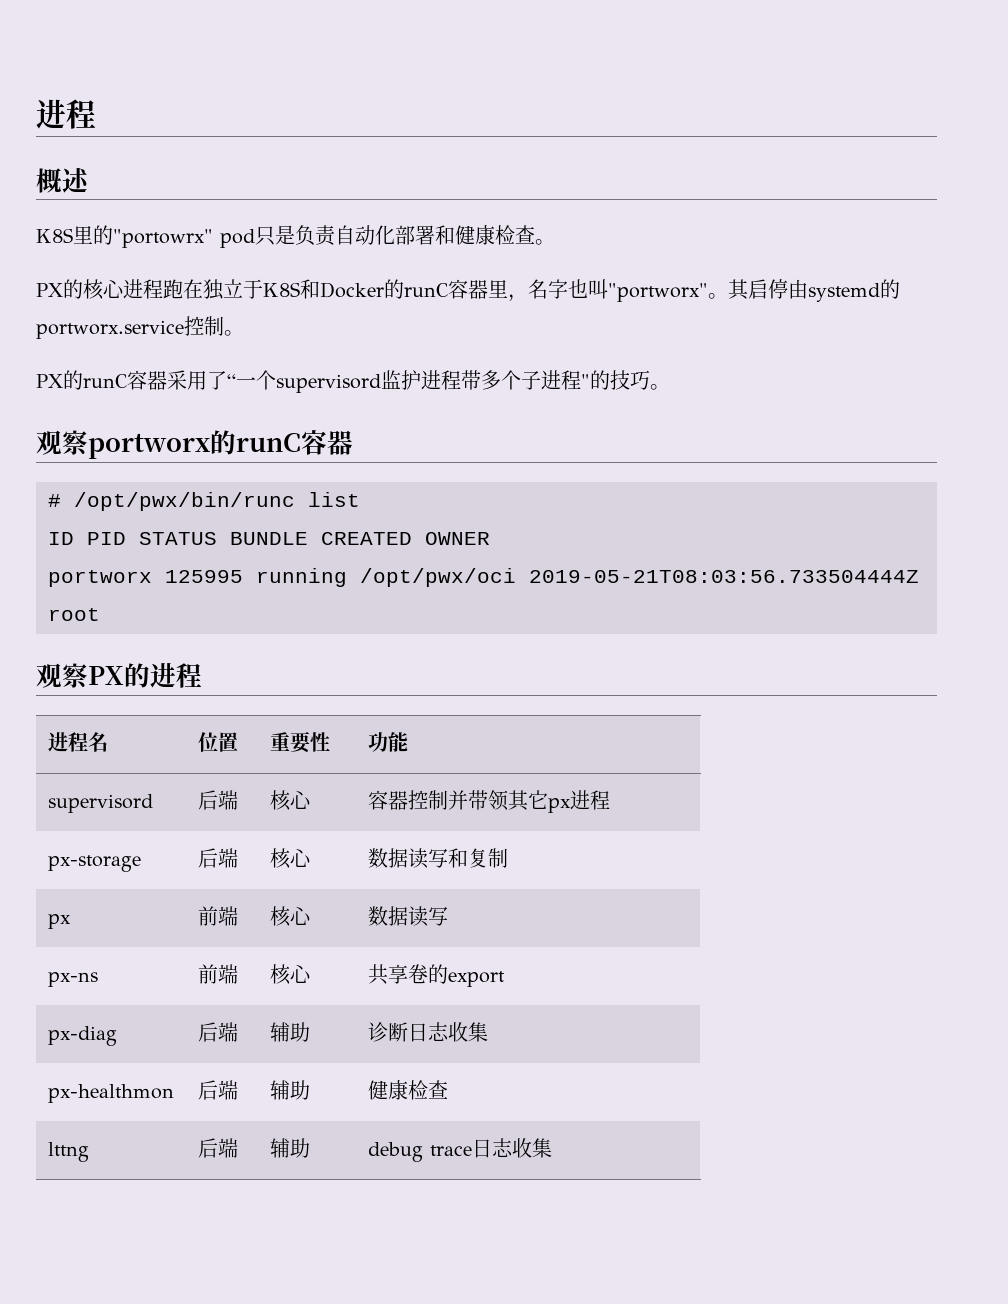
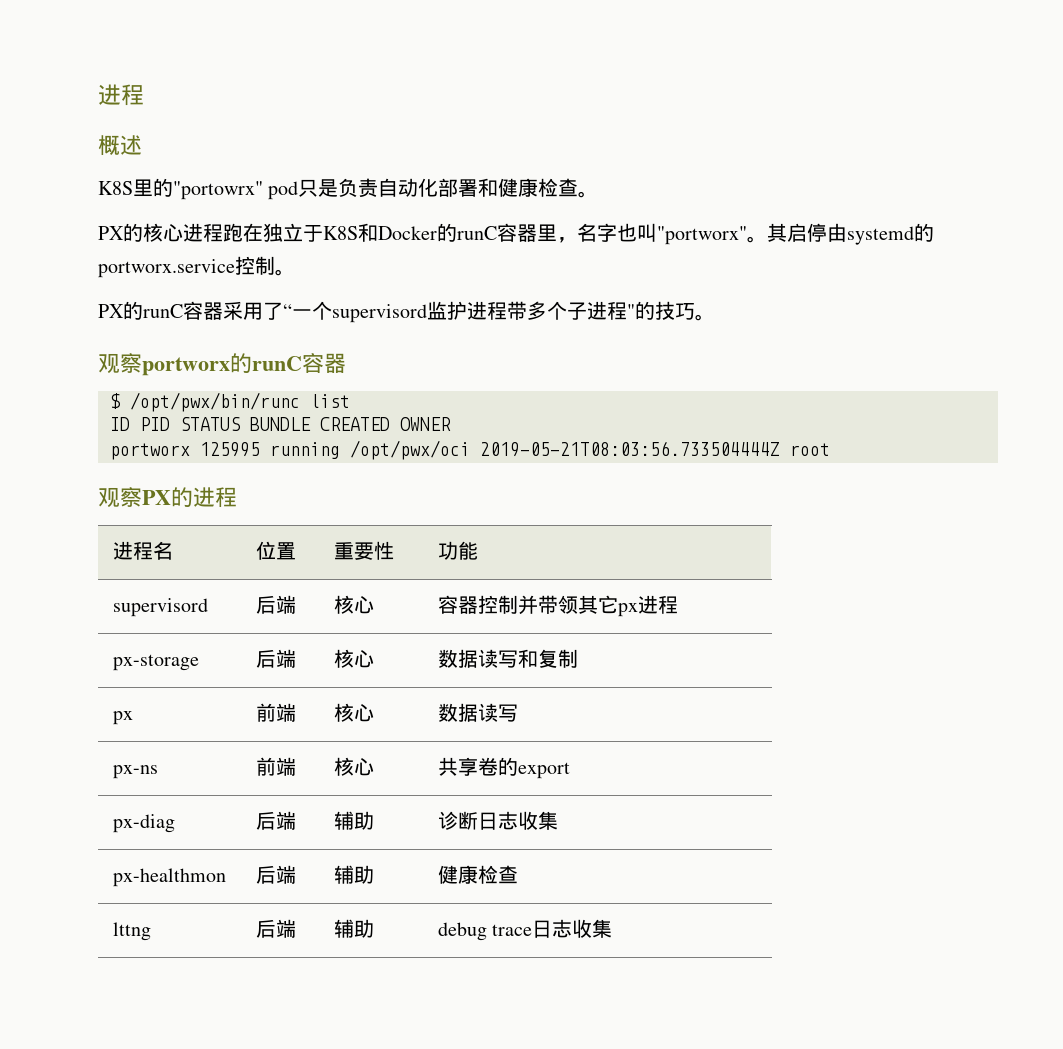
- # /opt/pwx/bin/runc list
+ $ /opt/pwx/bin/runc list

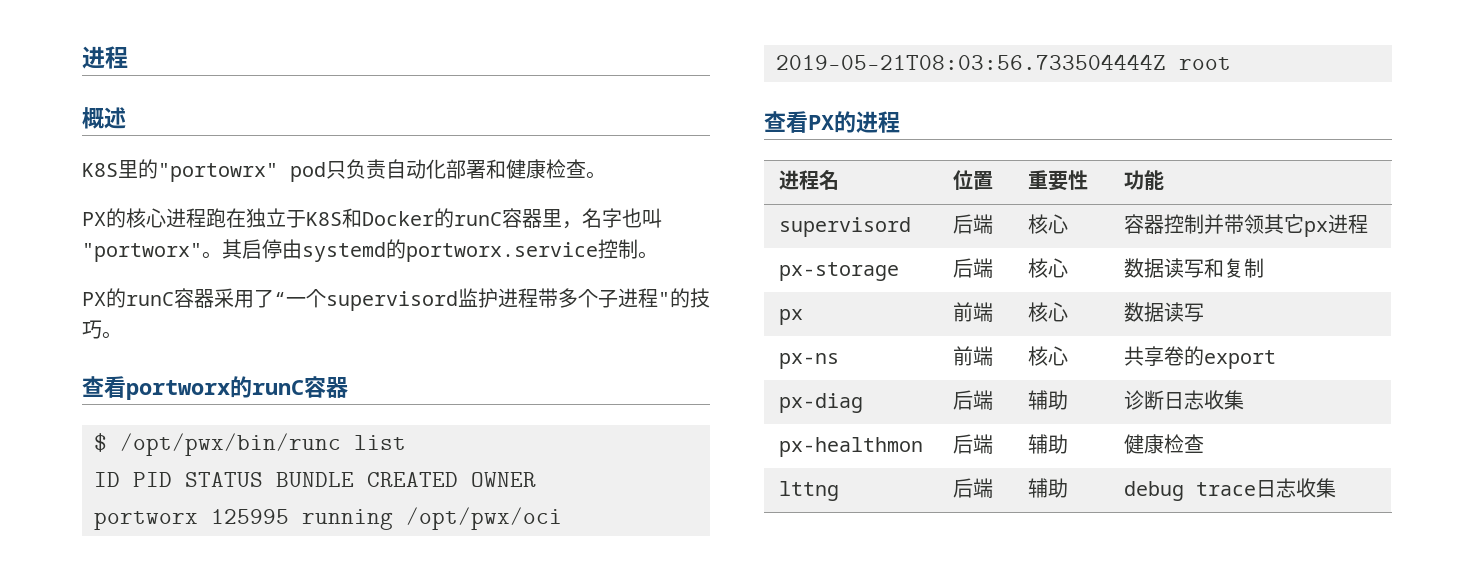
- K8S里的"portowrx" pod只是负责自动化部署和健康检查。
+ K8S里的"portowrx" pod只负责自动化部署和健康检查。
- 观察portworx的runC容器
+ 查看portworx的runC容器
- 观察PX的进程
+ 查看PX的进程

